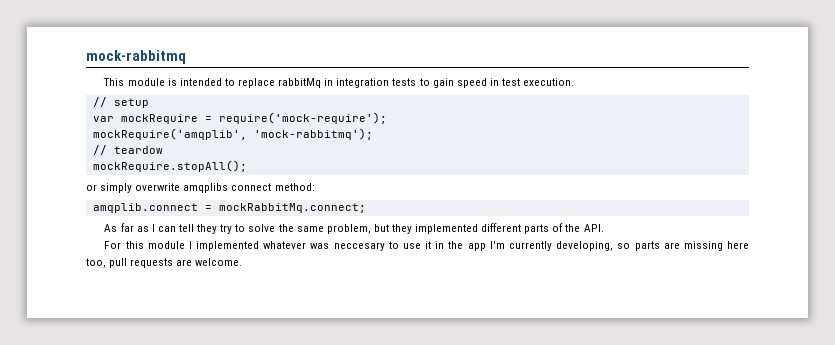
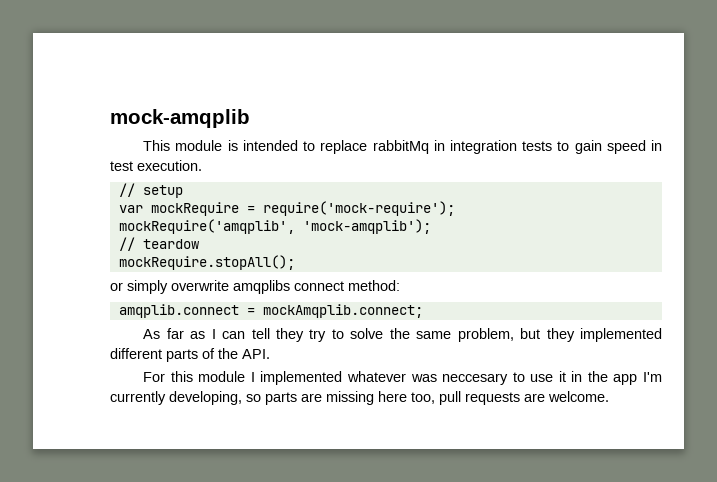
- mock-rabbitmq
+ mock-amqplib
- mockRequire('amqplib', 'mock-rabbitmq');
+ mockRequire('amqplib', 'mock-amqplib');
- amqplib.connect = mockRabbitMq.connect;
+ amqplib.connect = mockAmqplib.connect;

